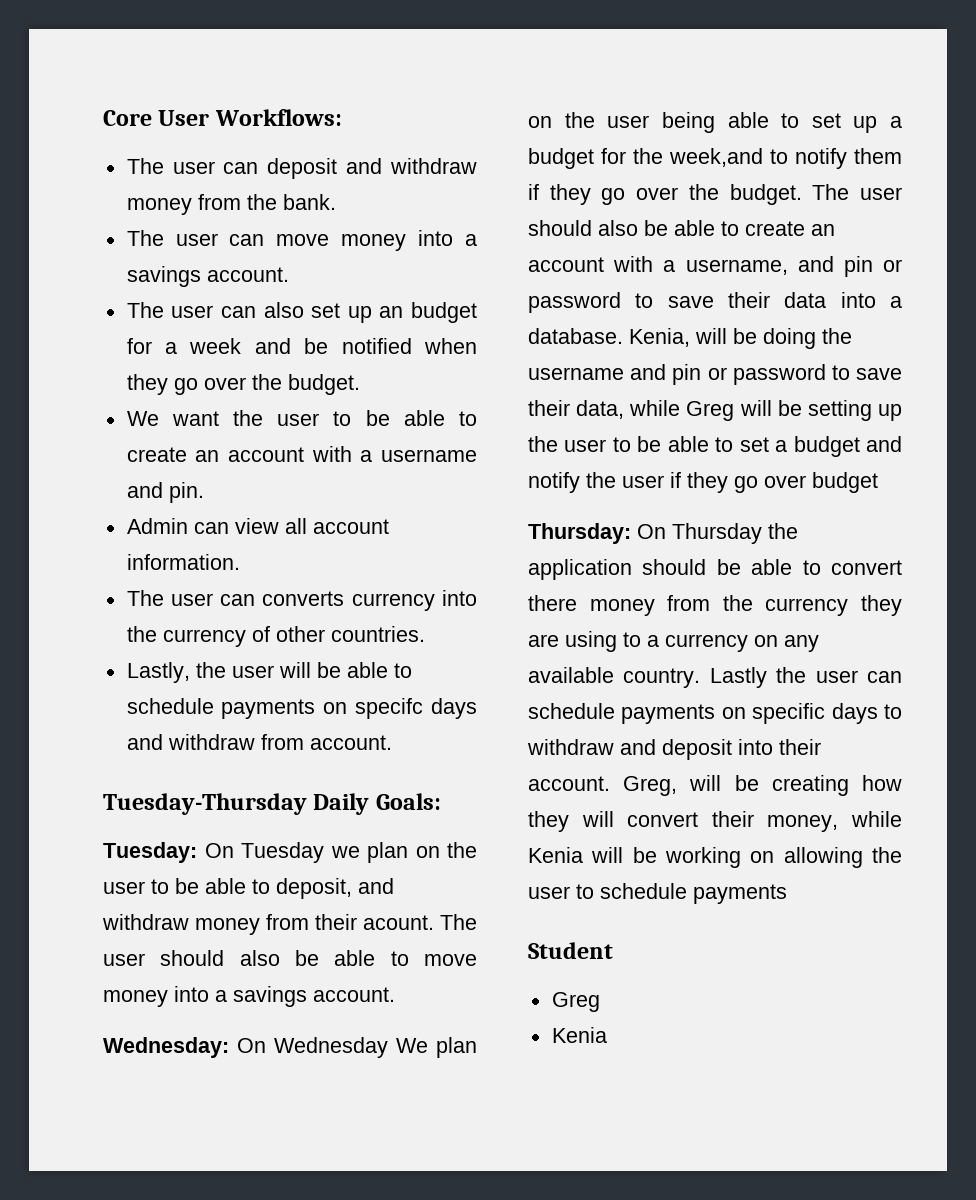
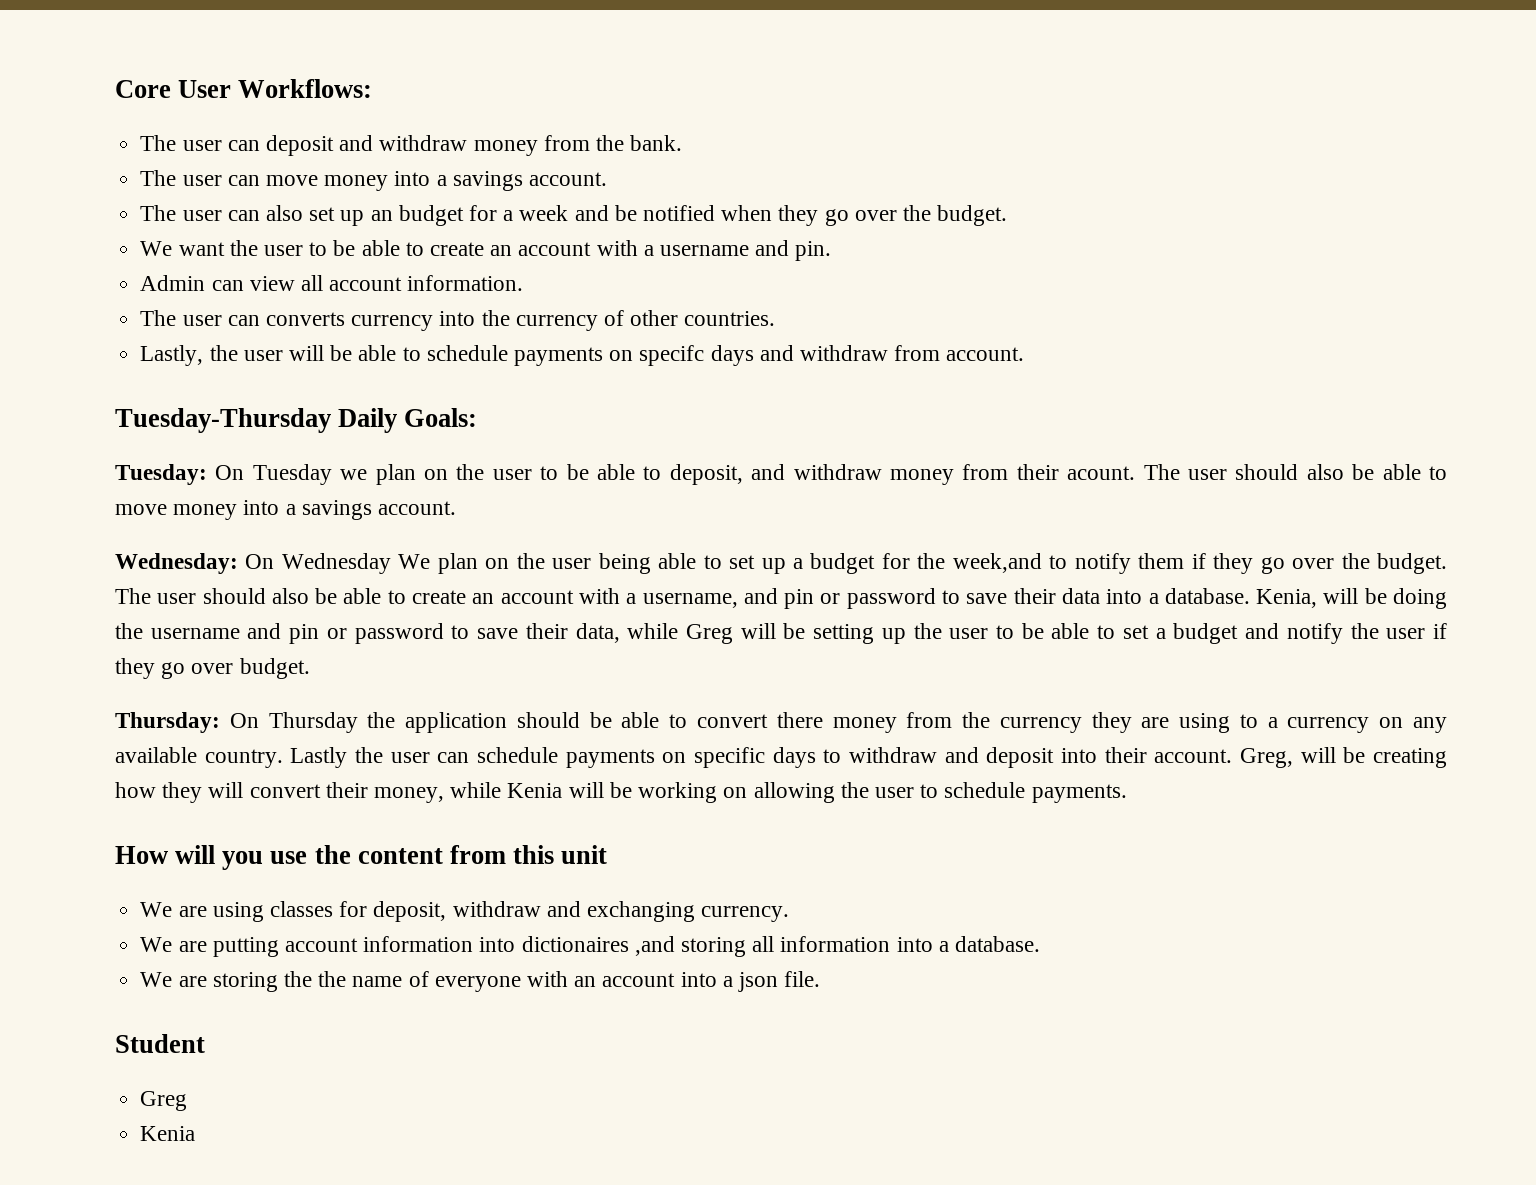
- Kenia, will be doing the username and pin or password to save their data, while Greg will be setting up the user to be able to set a budget and notify the user if they go over budget
+ Kenia, will be doing the username and pin or password to save their data, while Greg will be setting up the user to be able to set a budget and notify the user if they go over budget.
- Greg, will be creating how they will convert their money, while Kenia will be working on allowing the user to schedule payments
+ Greg, will be creating how they will convert their money, while Kenia will be working on allowing the user to schedule payments.
+ How will you use the content from this unit
+ We are using classes for deposit, withdraw and exchanging currency.
+ We are putting account information into dictionaires ,and storing all information into a database.
+ We are storing the the name of everyone with an account into a json file.

